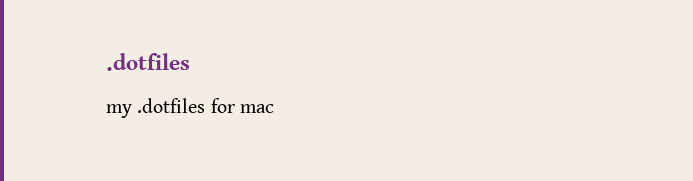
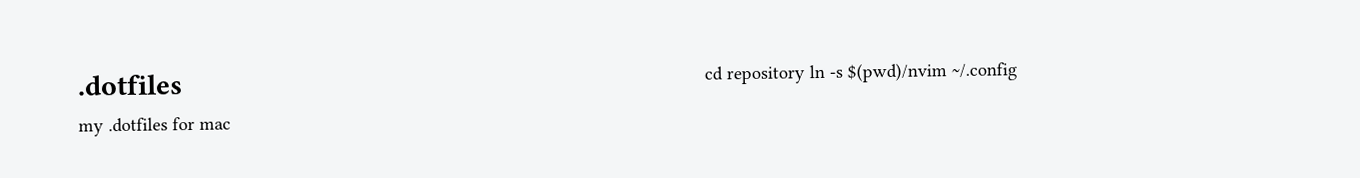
+ cd repository ln -s $(pwd)/nvim ~/.config

